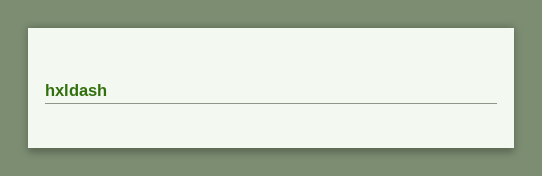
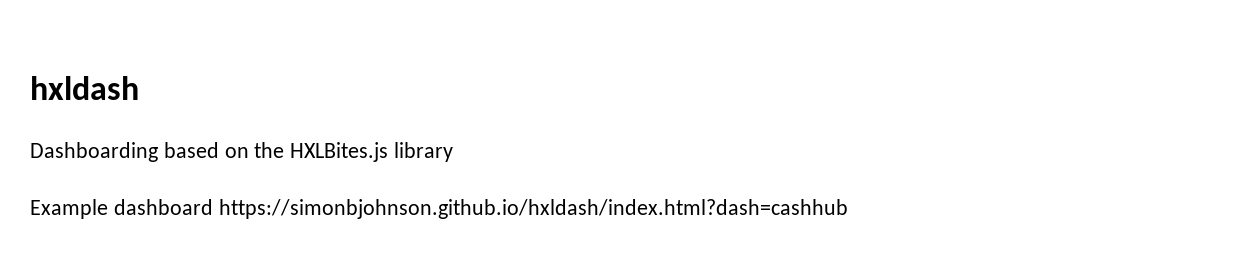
+ Dashboarding based on the HXLBites.js library
+ Example dashboard https://simonbjohnson.github.io/hxldash/index.html?dash=cashhub

